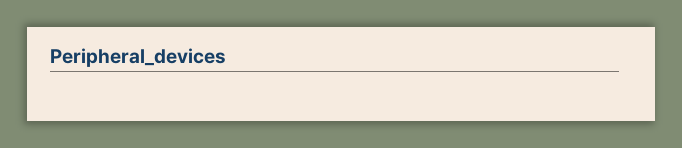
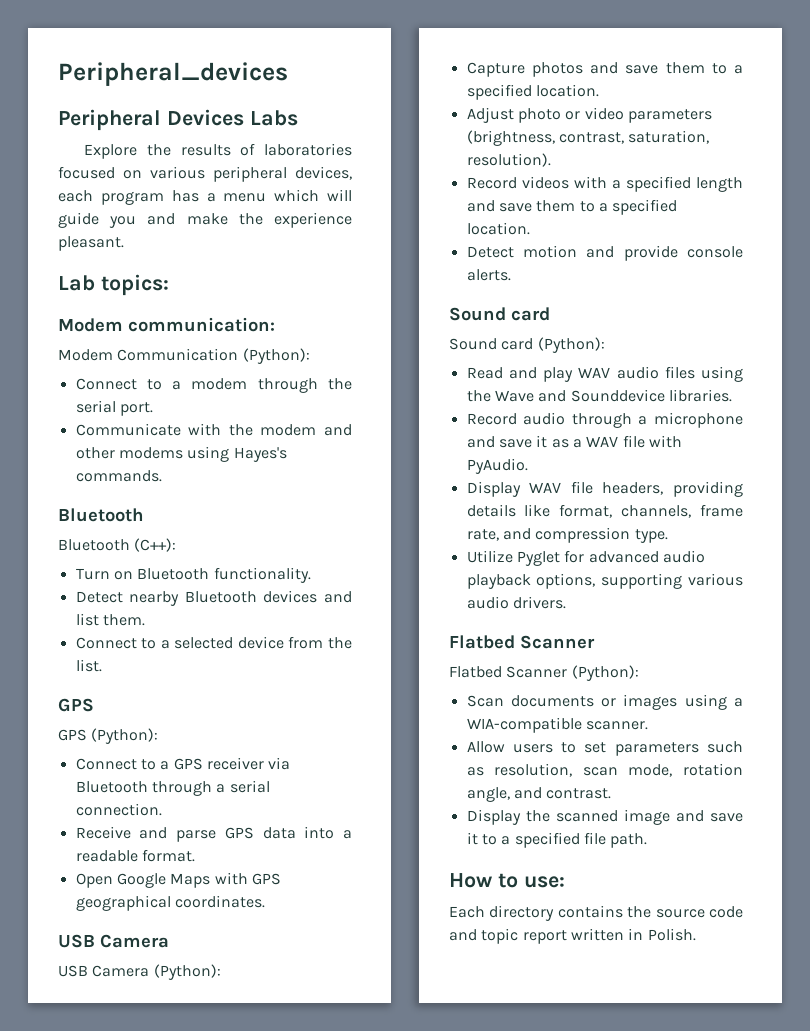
+ Peripheral Devices Labs
+ Explore the results of laboratories focused on various peripheral devices, each program has a menu which will guide you and make the experience pleasant.
+ Lab topics:
+ Modem communication:
+ Modem Communication (Python):
+ Connect to a modem through the serial port.
+ Communicate with the modem and other modems using Hayes's commands.
+ Bluetooth
+ Bluetooth (C++):
+ Turn on Bluetooth functionality.
+ Detect nearby Bluetooth devices and list them.
+ Connect to a selected device from the list.
+ GPS
+ GPS (Python):
+ Connect to a GPS receiver via Bluetooth through a serial connection.
+ Receive and parse GPS data into a readable format.
+ Open Google Maps with GPS geographical coordinates.
+ USB Camera
+ USB Camera (Python):
+ Capture photos and save them to a specified location.
+ Adjust photo or video parameters (brightness, contrast, saturation, resolution).
+ Record videos with a specified length and save them to a specified location.
+ Detect motion and provide console alerts.
+ Sound card
+ Sound card (Python):
+ Read and play WAV audio files using the Wave and Sounddevice libraries.
+ Record audio through a microphone and save it as a WAV file with PyAudio.
+ Display WAV file headers, providing details like format, channels, frame rate, and compression type.
+ Utilize Pyglet for advanced audio playback options, supporting various audio drivers.
+ Flatbed Scanner
+ Flatbed Scanner (Python):
+ Scan documents or images using a WIA-compatible scanner.
+ Allow users to set parameters such as resolution, scan mode, rotation angle, and contrast.
+ Display the scanned image and save it to a specified file path.
+ How to use:
+ Each directory contains the source code and topic report written in Polish.

